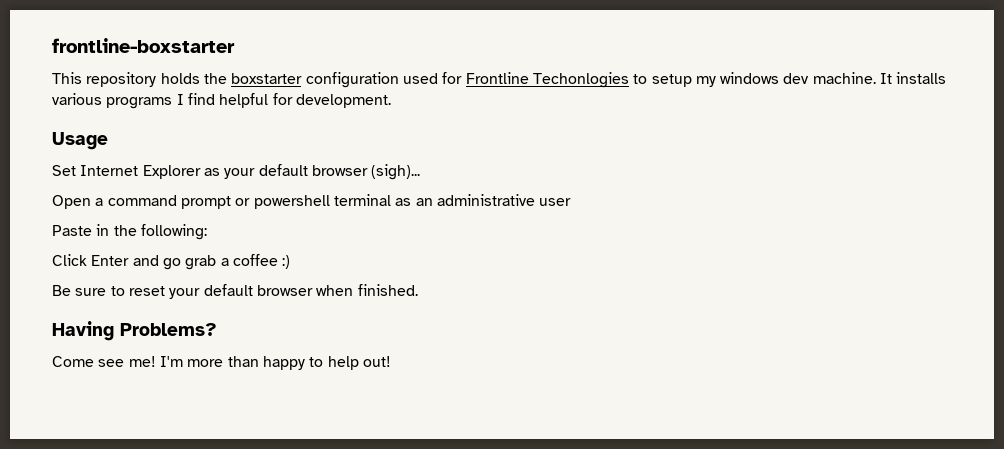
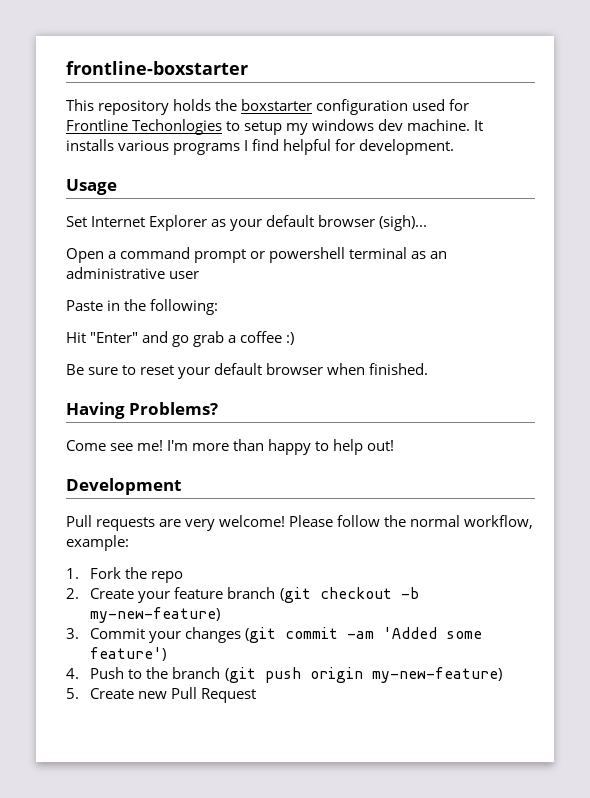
- Click Enter and go grab a coffee :)
+ Hit "Enter" and go grab a coffee :)
+ Development
+ Pull requests are very welcome! Please follow the normal workflow, example:
+ 1. Fork the repo
+ 2. Create your feature branch (git checkout -b my-new-feature)
+ 3. Commit your changes (git commit -am 'Added some feature')
+ 4. Push to the branch (git push origin my-new-feature)
+ 5. Create new Pull Request

